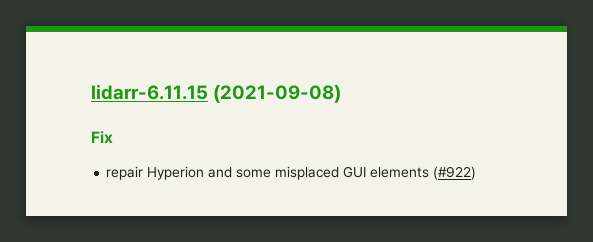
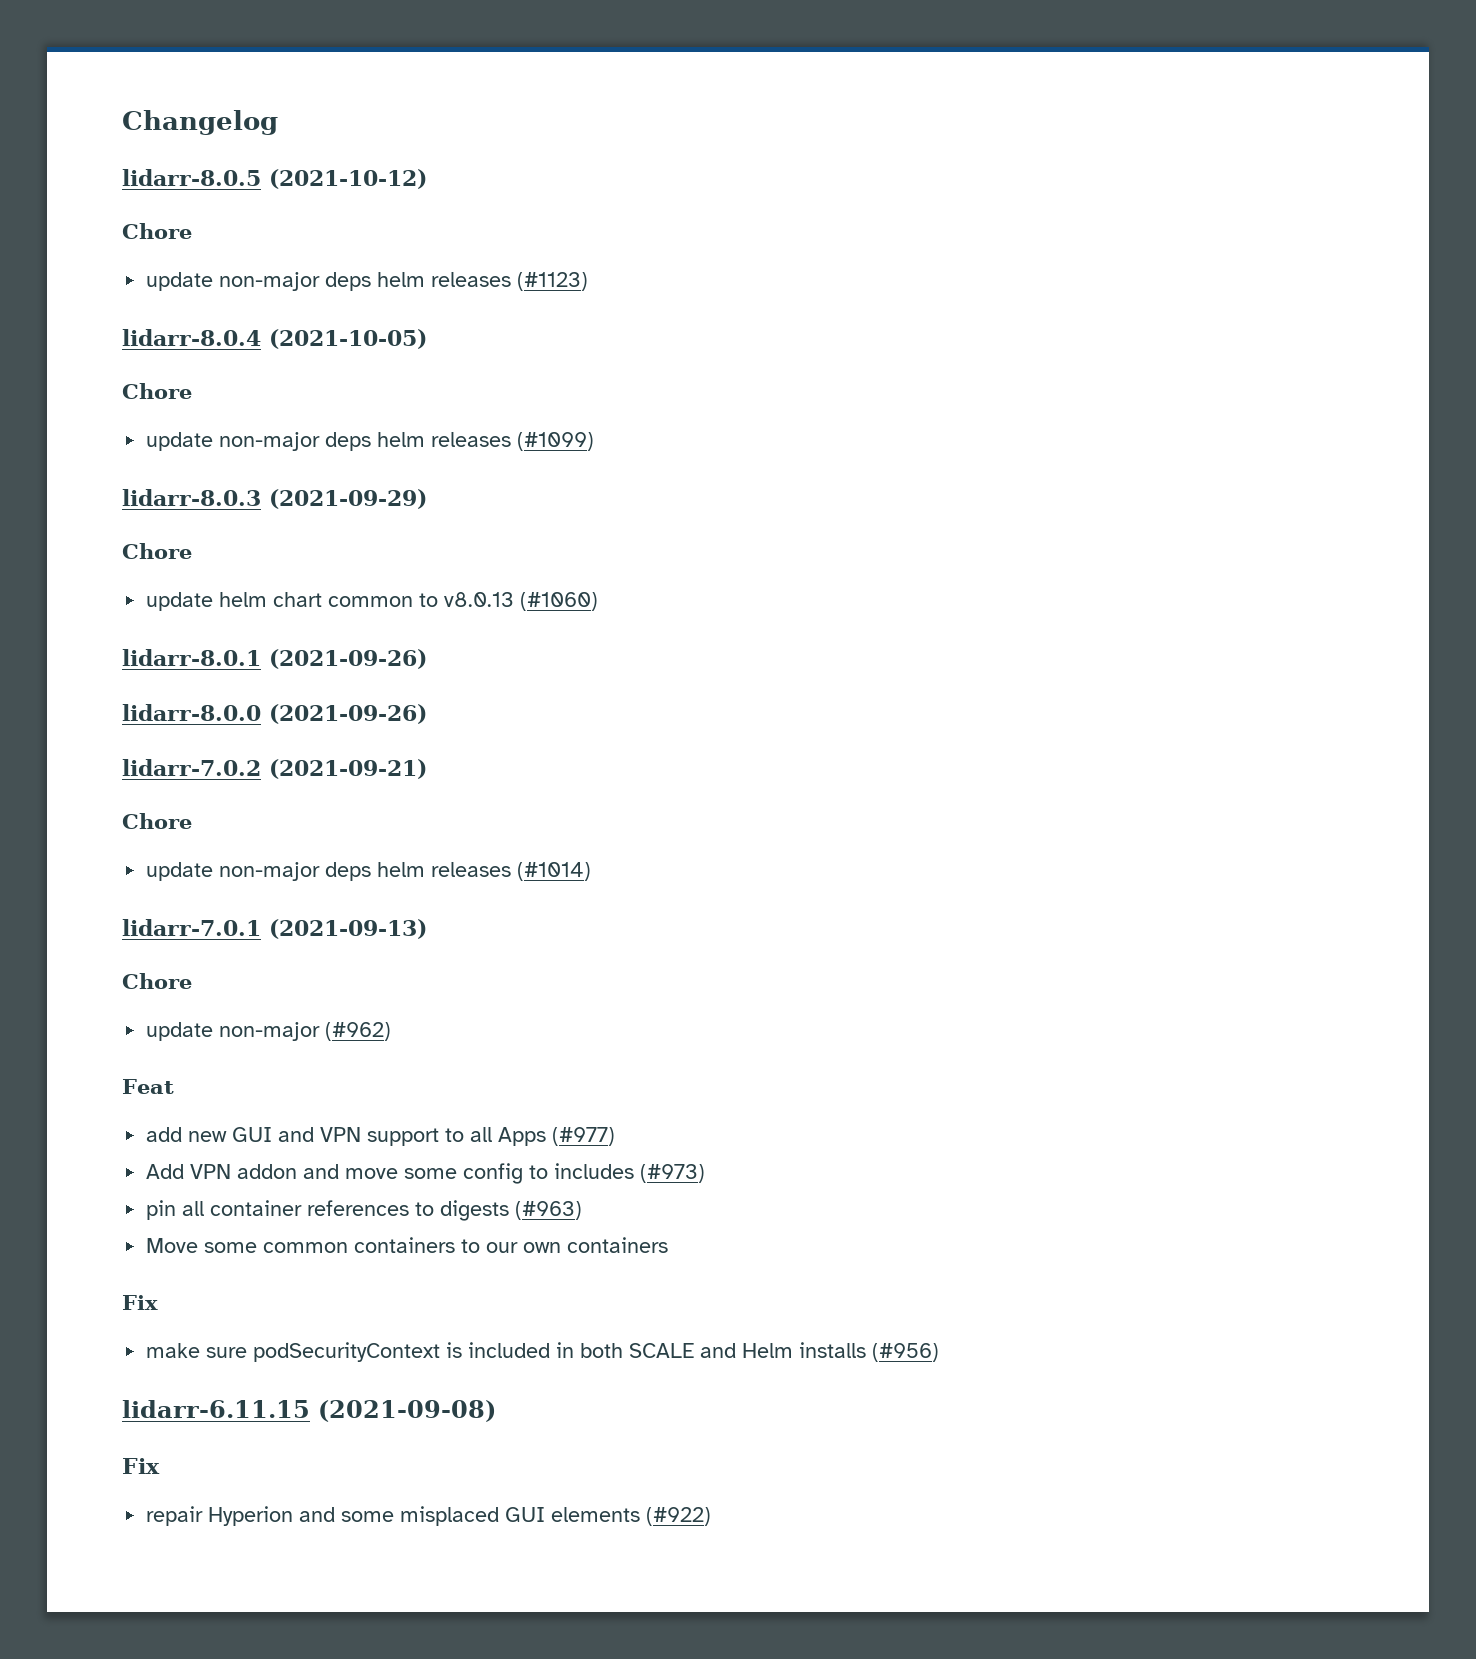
+ Changelog
+ lidarr-8.0.5 (2021-10-12)
+ Chore
+ update non-major deps helm releases (#1123)
+ lidarr-8.0.4 (2021-10-05)
+ Chore
+ update non-major deps helm releases (#1099)
+ lidarr-8.0.3 (2021-09-29)
+ Chore
+ update helm chart common to v8.0.13 (#1060)
+ lidarr-8.0.1 (2021-09-26)
+ lidarr-8.0.0 (2021-09-26)
+ lidarr-7.0.2 (2021-09-21)
+ Chore
+ update non-major deps helm releases (#1014)
+ lidarr-7.0.1 (2021-09-13)
+ Chore
+ update non-major (#962)
+ Feat
+ add new GUI and VPN support to all Apps (#977)
+ Add VPN addon and move some config to includes (#973)
+ pin all container references to digests (#963)
+ Move some common containers to our own containers
+ Fix
+ make sure podSecurityContext is included in both SCALE and Helm installs (#956)

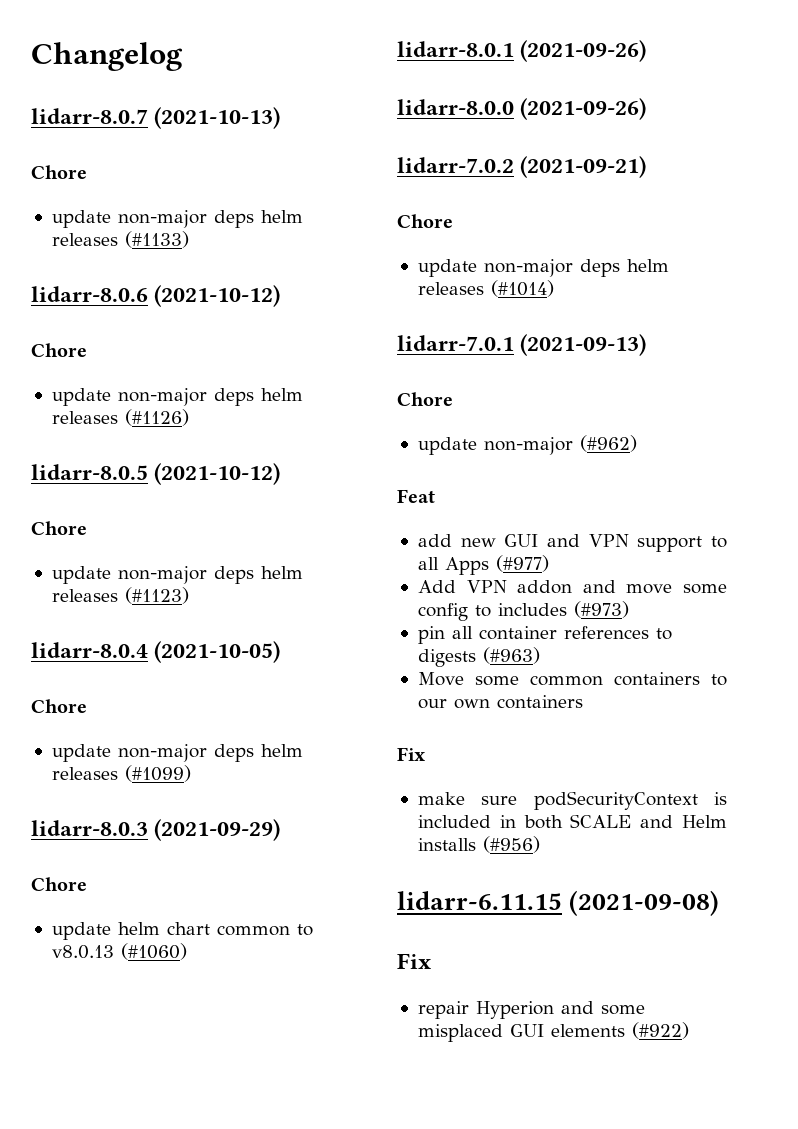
+ lidarr-8.0.7 (2021-10-13)
+ Chore
+ update non-major deps helm releases (#1133)
+ lidarr-8.0.6 (2021-10-12)
+ Chore
+ update non-major deps helm releases (#1126)

